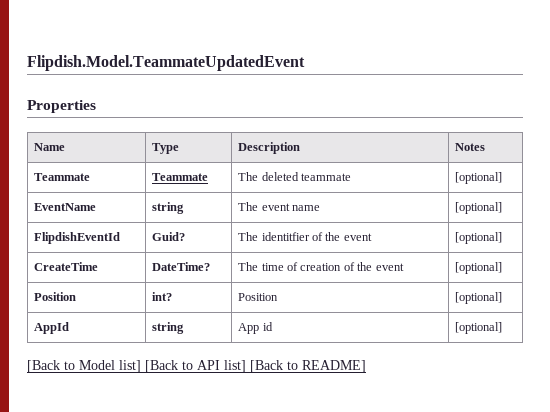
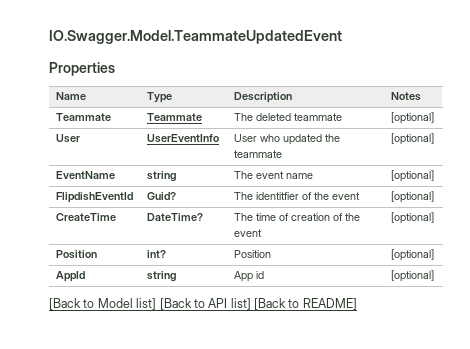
- Flipdish.Model.TeammateUpdatedEvent
+ IO.Swagger.Model.TeammateUpdatedEvent
+ User | UserEventInfo | User who updated the teammate | [optional]

